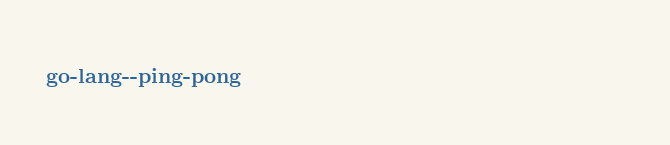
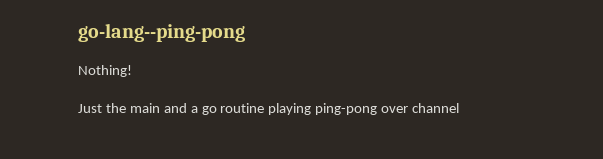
+ Nothing!
+ Just the main and a go routine playing ping-pong over channel

